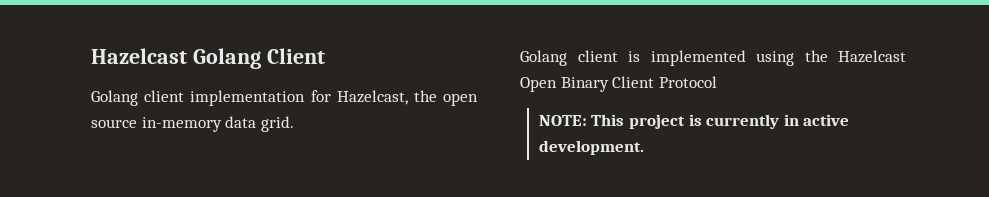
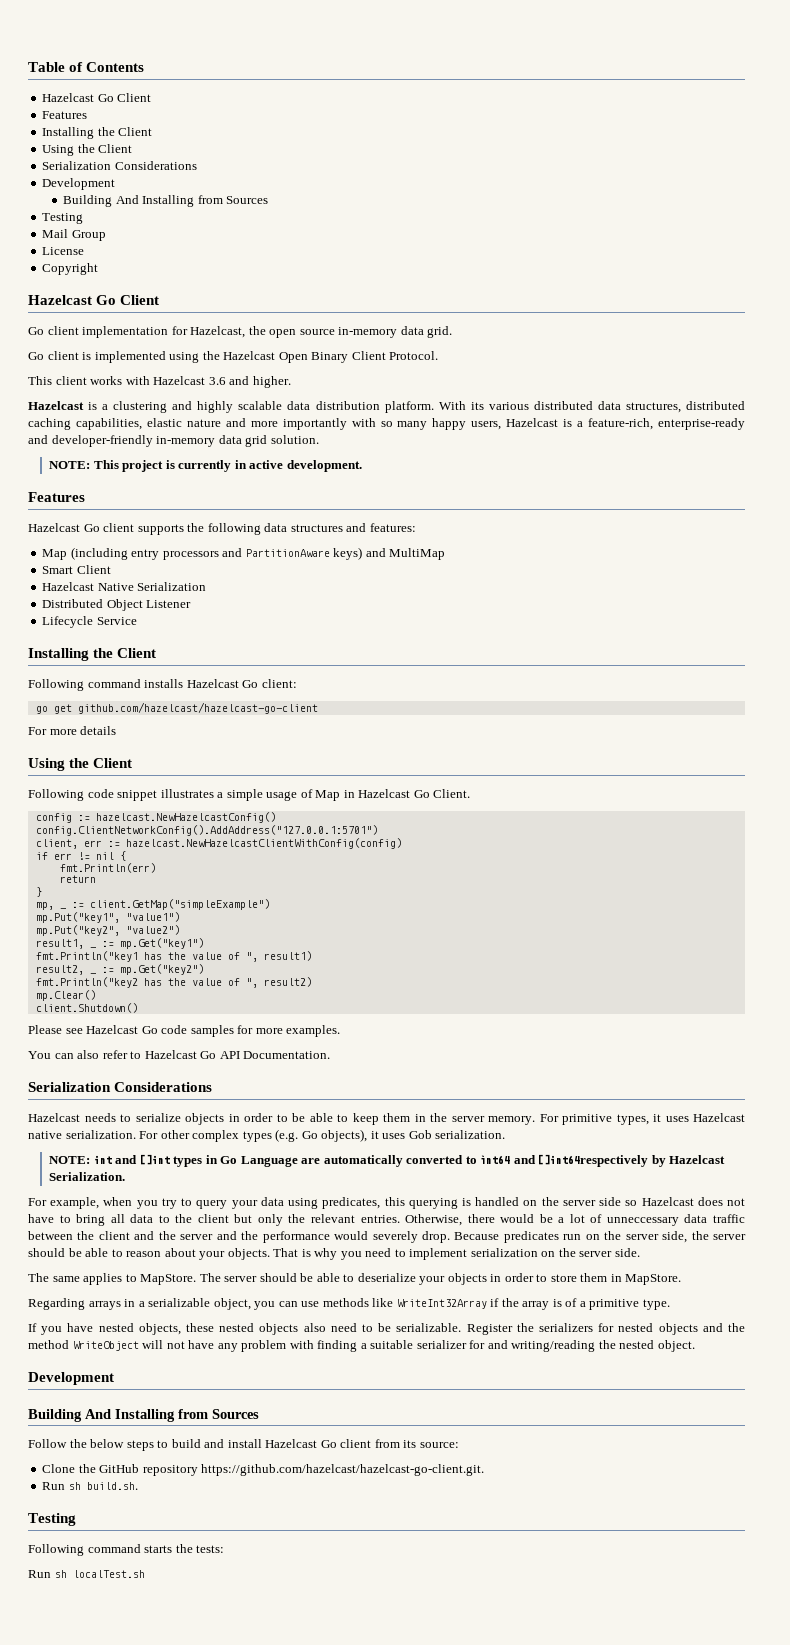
- Hazelcast Golang Client
- Golang client implementation for Hazelcast, the open source in-memory data grid.
+ Table of Contents
+ Hazelcast Go Client
+ Features
+ Installing the Client
+ Using the Client
+ Serialization Considerations
+ Development
+ Building And Installing from Sources
+ Testing
+ Mail Group
+ License
+ Copyright
+ Hazelcast Go Client
+ Go client implementation for Hazelcast, the open source in-memory data grid.
- Golang client is implemented using the Hazelcast Open Binary Client Protocol
+ Go client is implemented using the Hazelcast Open Binary Client Protocol.
+ This client works with Hazelcast 3.6 and higher.
+ Hazelcast is a clustering and highly scalable data distribution platform. With its various distributed data structures, distributed caching capabilities, elastic nature and more importantly with so many happy users, Hazelcast is a feature-rich, enterprise-ready and developer-friendly in-memory data grid solution.
  NOTE: This project is currently in active development.
+ Features
+ Hazelcast Go client supports the following data structures and features:
+ Map (including entry processors and PartitionAware keys) and MultiMap
+ Smart Client
+ Hazelcast Native Serialization
+ Distributed Object Listener
+ Lifecycle Service
+ Installing the Client
+ Following command installs Hazelcast Go client:
+ go get github.com/hazelcast/hazelcast-go-client
+ For more details
+ Using the Client
+ Following code snippet illustrates a simple usage of Map in Hazelcast Go Client.
+ config := hazelcast.NewHazelcastConfig()
+ config.ClientNetworkConfig().AddAddress("127.0.0.1:5701")
+ client, err := hazelcast.NewHazelcastClientWithConfig(config)
+ if err != nil {
+ fmt.Println(err)
+ return
+ }
+ mp, _ := client.GetMap("simpleExample")
+ mp.Put("key1", "value1")
+ mp.Put("key2", "value2")
+ result1, _ := mp.Get("key1")
+ fmt.Println("key1 has the value of ", result1)
+ result2, _ := mp.Get("key2")
+ fmt.Println("key2 has the value of ", result2)
+ mp.Clear()
+ client.Shutdown()
+ Please see Hazelcast Go code samples for more examples.
+ You can also refer to Hazelcast Go API Documentation.
+ Serialization Considerations
+ Hazelcast needs to serialize objects in order to be able to keep them in the server memory. For primitive types, it uses Hazelcast native serialization. For other complex types (e.g. Go objects), it uses Gob serialization.
+ NOTE: int and []int types in Go Language are automatically converted to ìnt64 and []int64respectively by Hazelcast Serialization.
+ For example, when you try to query your data using predicates, this querying is handled on the server side so Hazelcast does not have to bring all data to the client but only the relevant entries. Otherwise, there would be a lot of unneccessary data traffic between the client and the server and the performance would severely drop. Because predicates run on the server side, the server should be able to reason about your objects. That is why you need to implement serialization on the server side.
+ The same applies to MapStore. The server should be able to deserialize your objects in order to store them in MapStore.
+ Regarding arrays in a serializable object, you can use methods like WriteInt32Array if the array is of a primitive type.
+ If you have nested objects, these nested objects also need to be serializable. Register the serializers for nested objects and the method WriteObject will not have any problem with finding a suitable serializer for and writing/reading the nested object.
+ Development
+ Building And Installing from Sources
+ Follow the below steps to build and install Hazelcast Go client from its source:
+ Clone the GitHub repository https://github.com/hazelcast/hazelcast-go-client.git.
+ Run sh build.sh.
+ Testing
+ Following command starts the tests:
+ Run sh localTest.sh

